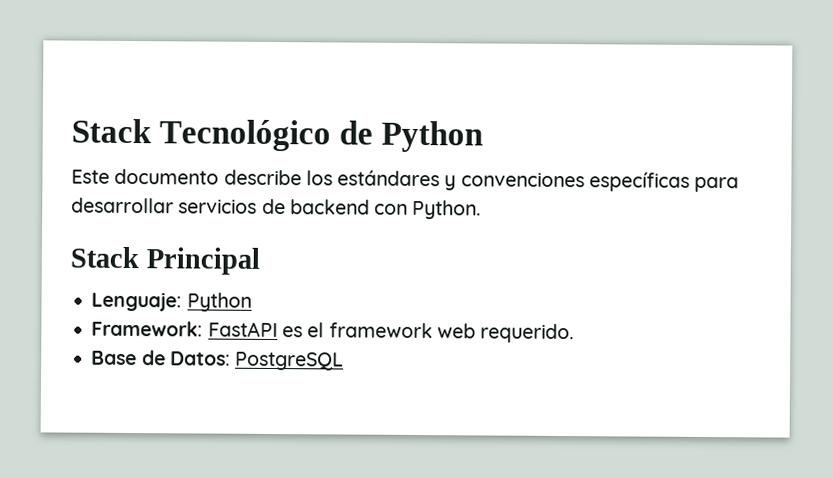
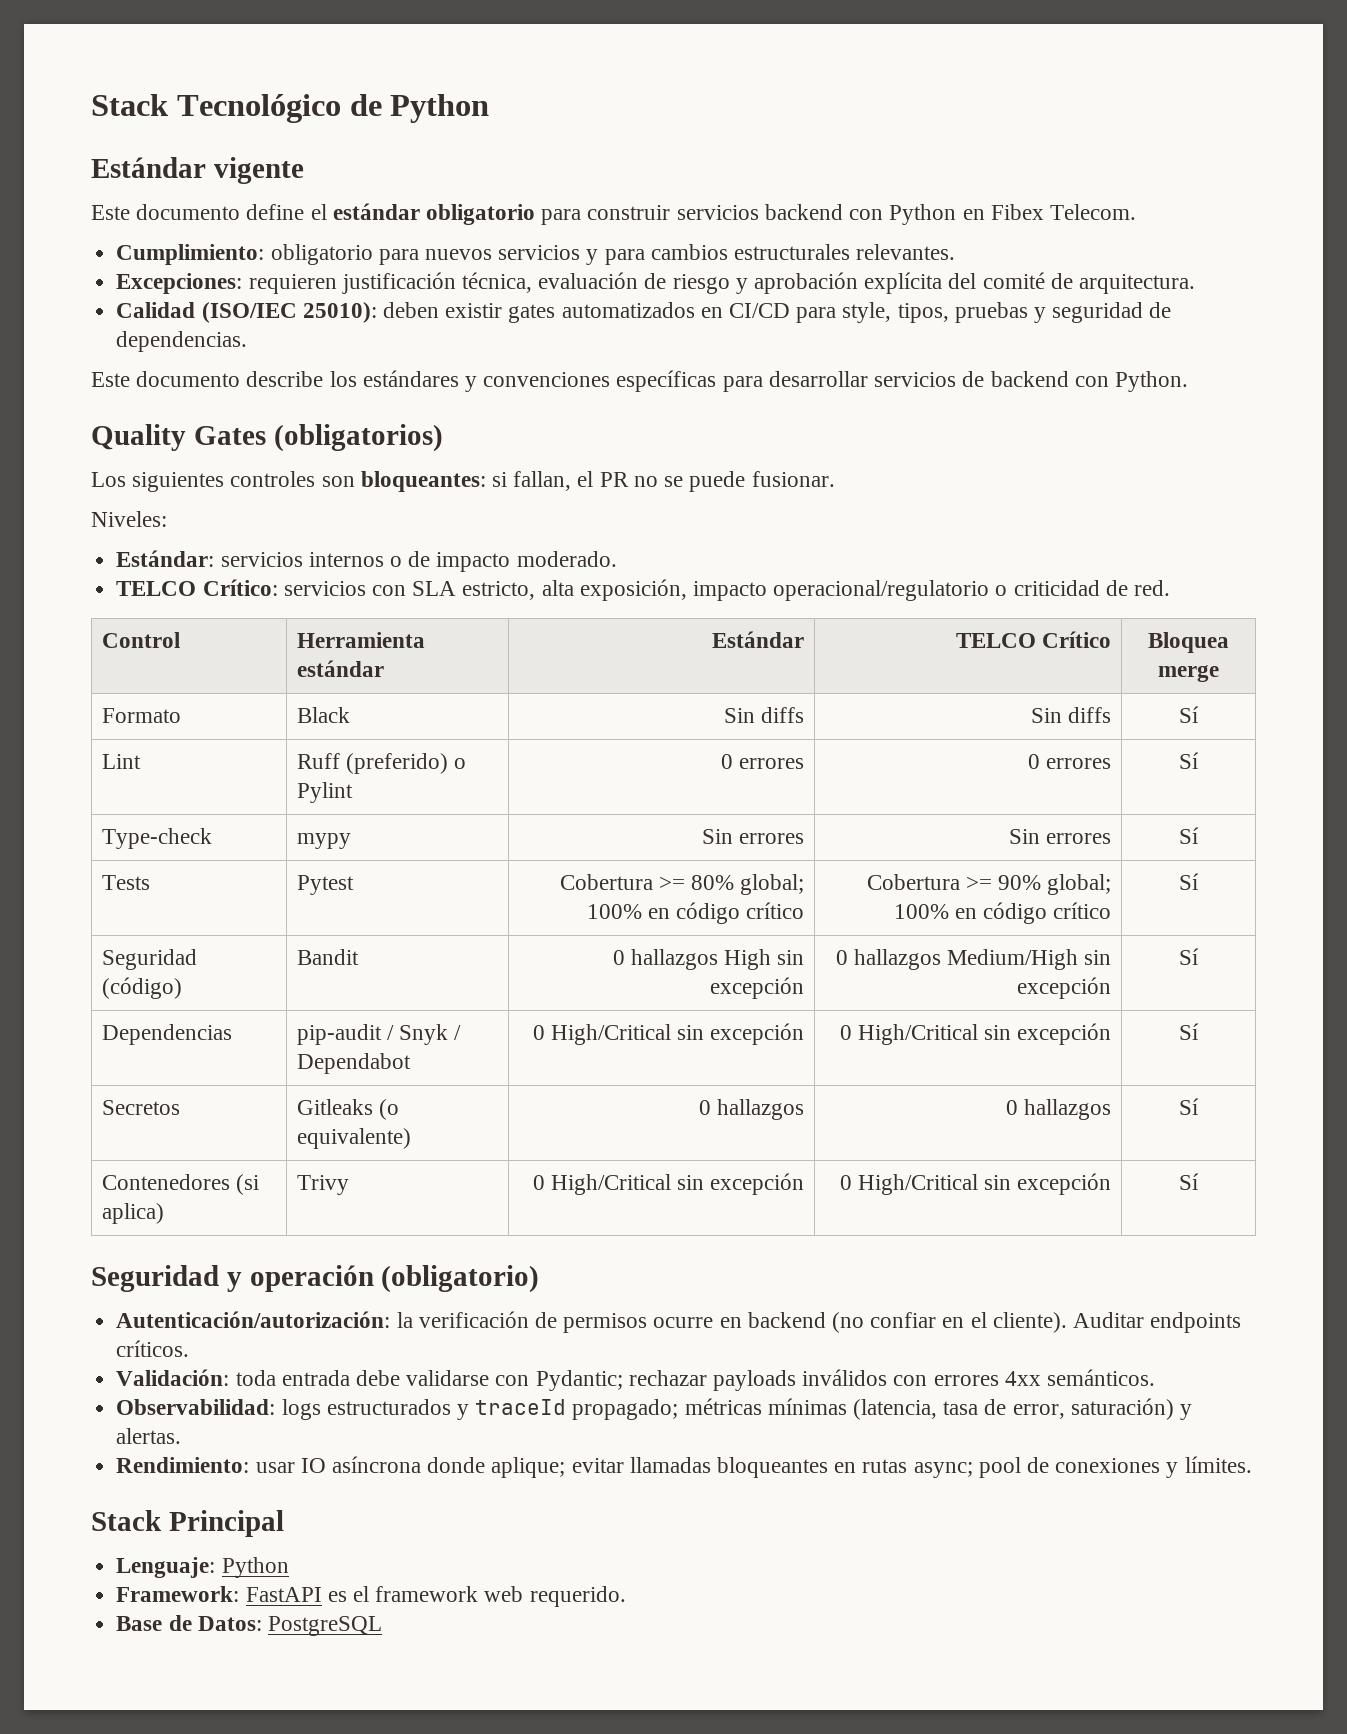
+ Estándar vigente
+ Este documento define el estándar obligatorio para construir servicios backend con Python en Fibex Telecom.
+ Cumplimiento: obligatorio para nuevos servicios y para cambios estructurales relevantes.
+ Excepciones: requieren justificación técnica, evaluación de riesgo y aprobación explícita del comité de arquitectura.
+ Calidad (ISO/IEC 25010): deben existir gates automatizados en CI/CD para style, tipos, pruebas y seguridad de dependencias.
+ Quality Gates (obligatorios)
+ Los siguientes controles son bloqueantes: si fallan, el PR no se puede fusionar.
+ Niveles:
+ Estándar: servicios internos o de impacto moderado.
+ TELCO Crítico: servicios con SLA estricto, alta exposición, impacto operacional/regulatorio o criticidad de red.
+ Control | Herramienta estándar | Estándar | TELCO Crítico | Bloquea merge
+ Formato | Black | Sin diffs | Sin diffs | Sí
+ Lint | Ruff (preferido) o Pylint | 0 errores | 0 errores | Sí
+ Type-check | mypy | Sin errores | Sin errores | Sí
+ Tests | Pytest | Cobertura >= 80% global; 100% en código crítico | Cobertura >= 90% global; 100% en código crítico | Sí
+ Seguridad (código) | Bandit | 0 hallazgos High sin excepción | 0 hallazgos Medium/High sin excepción | Sí
+ Dependencias | pip-audit / Snyk / Dependabot | 0 High/Critical sin excepción | 0 High/Critical sin excepción | Sí
+ Secretos | Gitleaks (o equivalente) | 0 hallazgos | 0 hallazgos | Sí
+ Contenedores (si aplica) | Trivy | 0 High/Critical sin excepción | 0 High/Critical sin excepción | Sí
+ Seguridad y operación (obligatorio)
+ Autenticación/autorización: la verificación de permisos ocurre en backend (no confiar en el cliente). Auditar endpoints críticos.
+ Validación: toda entrada debe validarse con Pydantic; rechazar payloads inválidos con errores 4xx semánticos.
+ Observabilidad: logs estructurados y traceId propagado; métricas mínimas (latencia, tasa de error, saturación) y alertas.
+ Rendimiento: usar IO asíncrona donde aplique; evitar llamadas bloqueantes en rutas async; pool de conexiones y límites.

